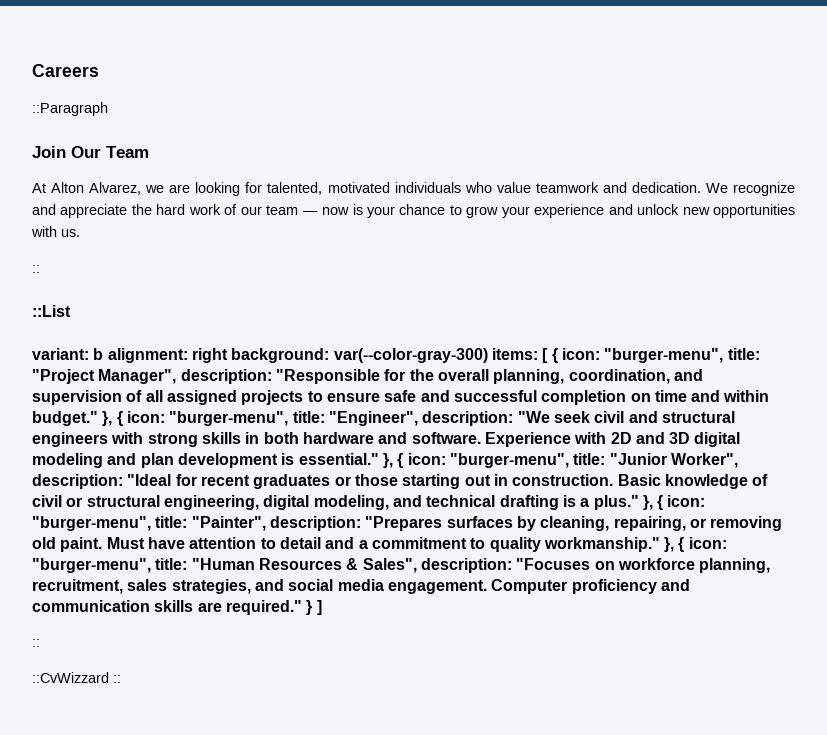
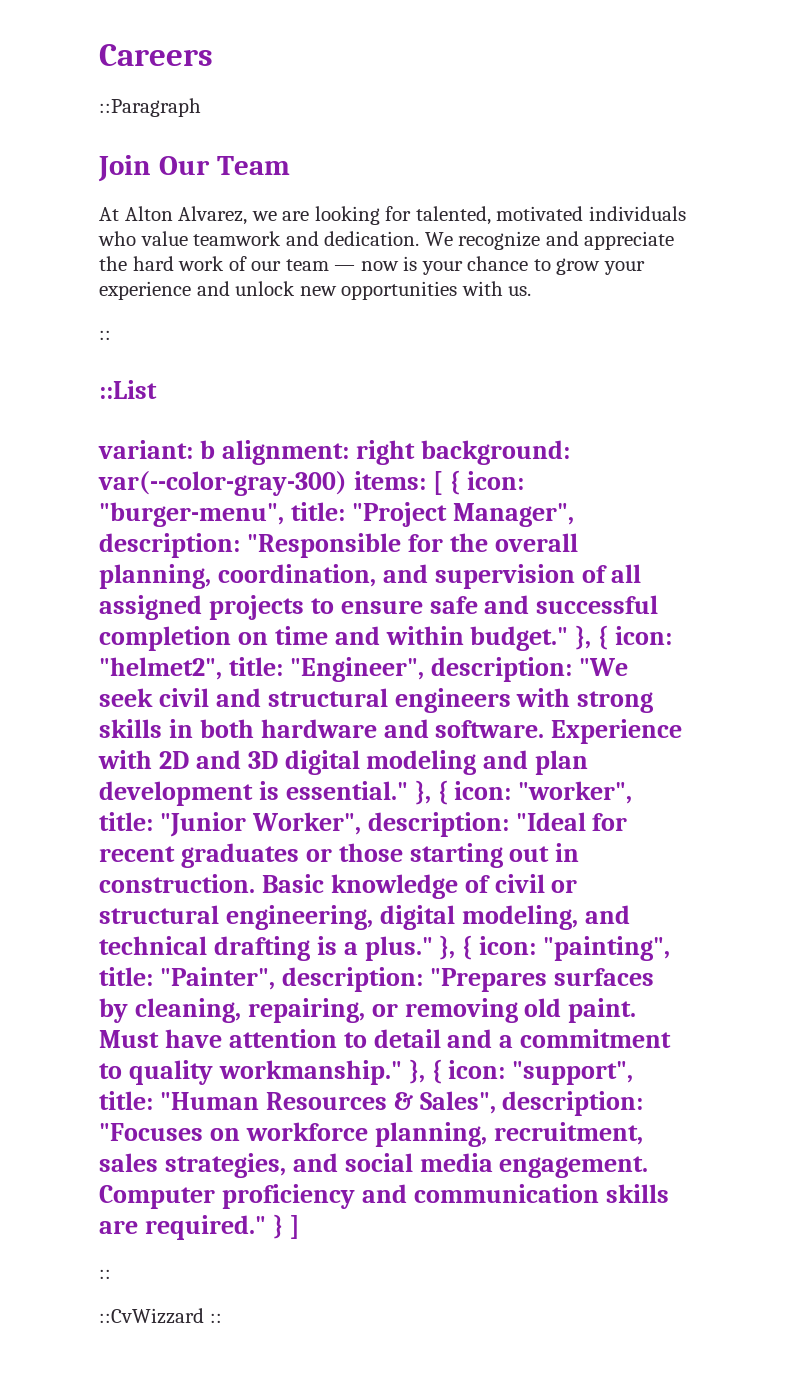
- }, { icon: "burger-menu", title: "Engineer", description: "We seek civil and structural engineers with strong skills in both hardware and software.
+ }, { icon: "helmet2", title: "Engineer", description: "We seek civil and structural engineers with strong skills in both hardware and software.
- }, { icon: "burger-menu", title: "Junior Worker", description: "Ideal for recent graduates or those starting out in construction.
+ }, { icon: "worker", title: "Junior Worker", description: "Ideal for recent graduates or those starting out in construction.
- }, { icon: "burger-menu", title: "Painter", description: "Prepares surfaces by cleaning, repairing, or removing old paint.
+ }, { icon: "painting", title: "Painter", description: "Prepares surfaces by cleaning, repairing, or removing old paint.
- }, { icon: "burger-menu", title: "Human Resources & Sales", description: "Focuses on workforce planning, recruitment, sales strategies, and social media engagement.
+ }, { icon: "support", title: "Human Resources & Sales", description: "Focuses on workforce planning, recruitment, sales strategies, and social media engagement.

